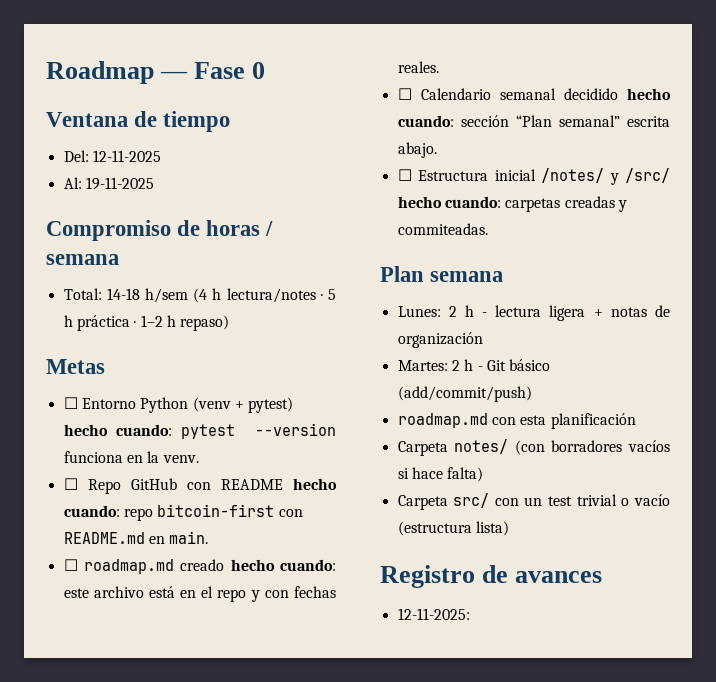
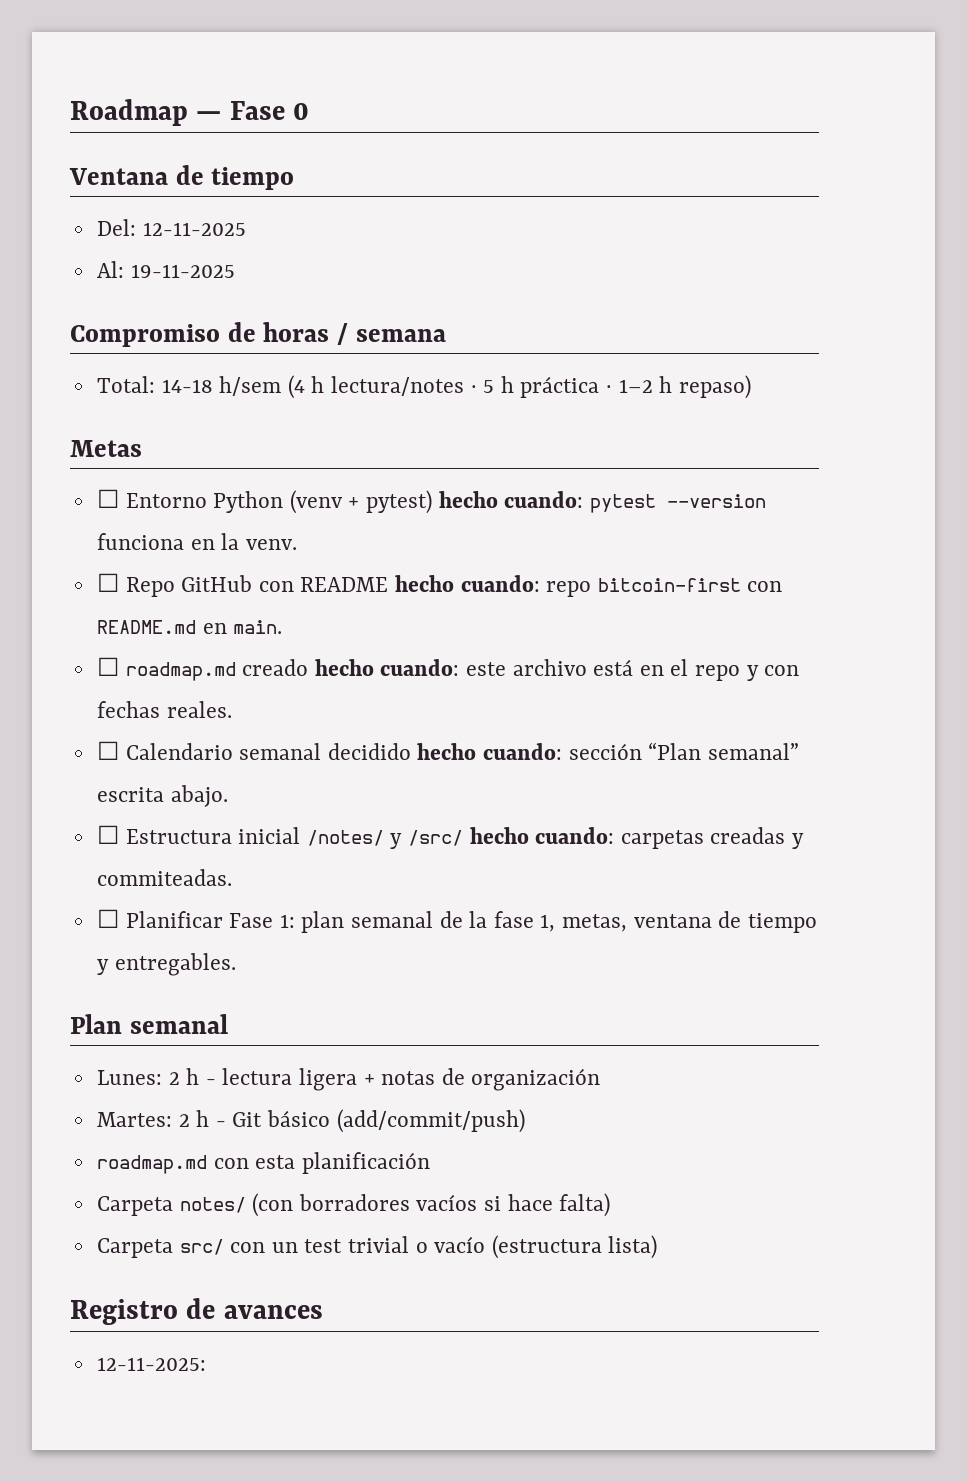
+ ☐ Planificar Fase 1: plan semanal de la fase 1, metas, ventana de tiempo y entregables.
- Plan semana
+ Plan semanal

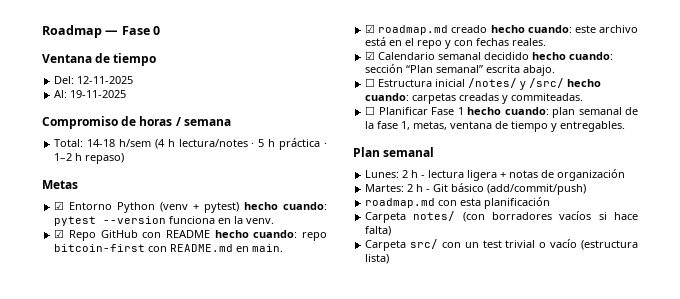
- ☐ Entorno Python (venv + pytest) hecho cuando: pytest --version funciona en la venv.
+ ☑ Entorno Python (venv + pytest) hecho cuando: pytest --version funciona en la venv.
- ☐ Repo GitHub con README hecho cuando: repo bitcoin-first con README.md en main.
+ ☑ Repo GitHub con README hecho cuando: repo bitcoin-first con README.md en main.
- ☐ roadmap.md creado hecho cuando: este archivo está en el repo y con fechas reales.
+ ☑ roadmap.md creado hecho cuando: este archivo está en el repo y con fechas reales.
- ☐ Calendario semanal decidido hecho cuando: sección “Plan semanal” escrita abajo.
+ ☑ Calendario semanal decidido hecho cuando: sección “Plan semanal” escrita abajo.
- ☐ Planificar Fase 1: plan semanal de la fase 1, metas, ventana de tiempo y entregables.
+ ☐ Planificar Fase 1 hecho cuando: plan semanal de la fase 1, metas, ventana de tiempo y entregables.
- Registro de avances
- 12-11-2025:

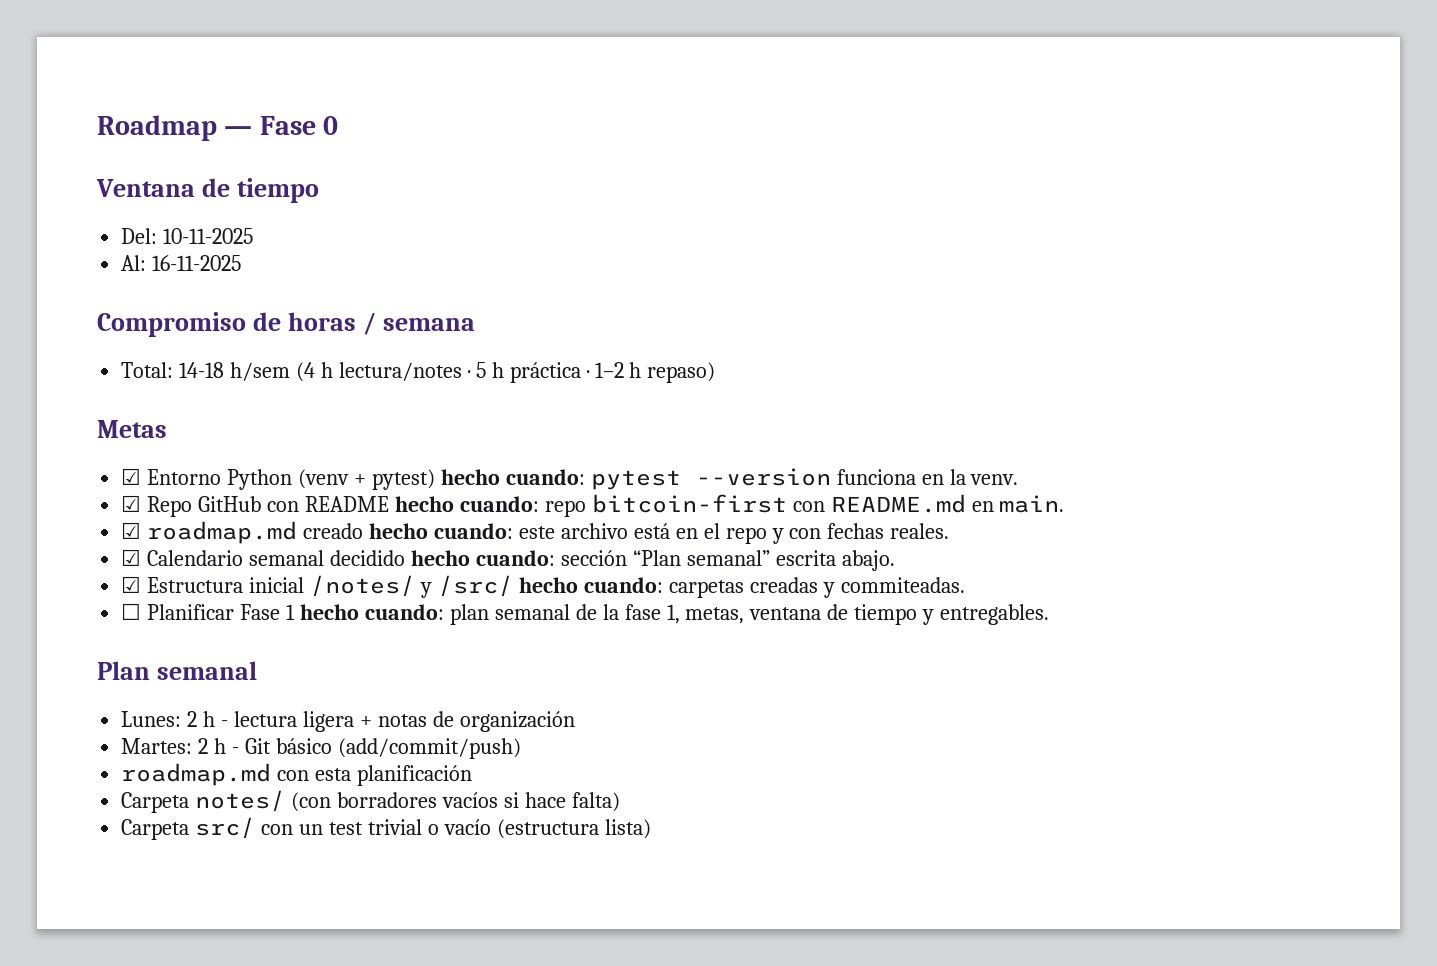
- Del: 12-11-2025
+ Del: 10-11-2025
- Al: 19-11-2025
+ Al: 16-11-2025
- ☐ Estructura inicial /notes/ y /src/ hecho cuando: carpetas creadas y commiteadas.
+ ☑ Estructura inicial /notes/ y /src/ hecho cuando: carpetas creadas y commiteadas.

